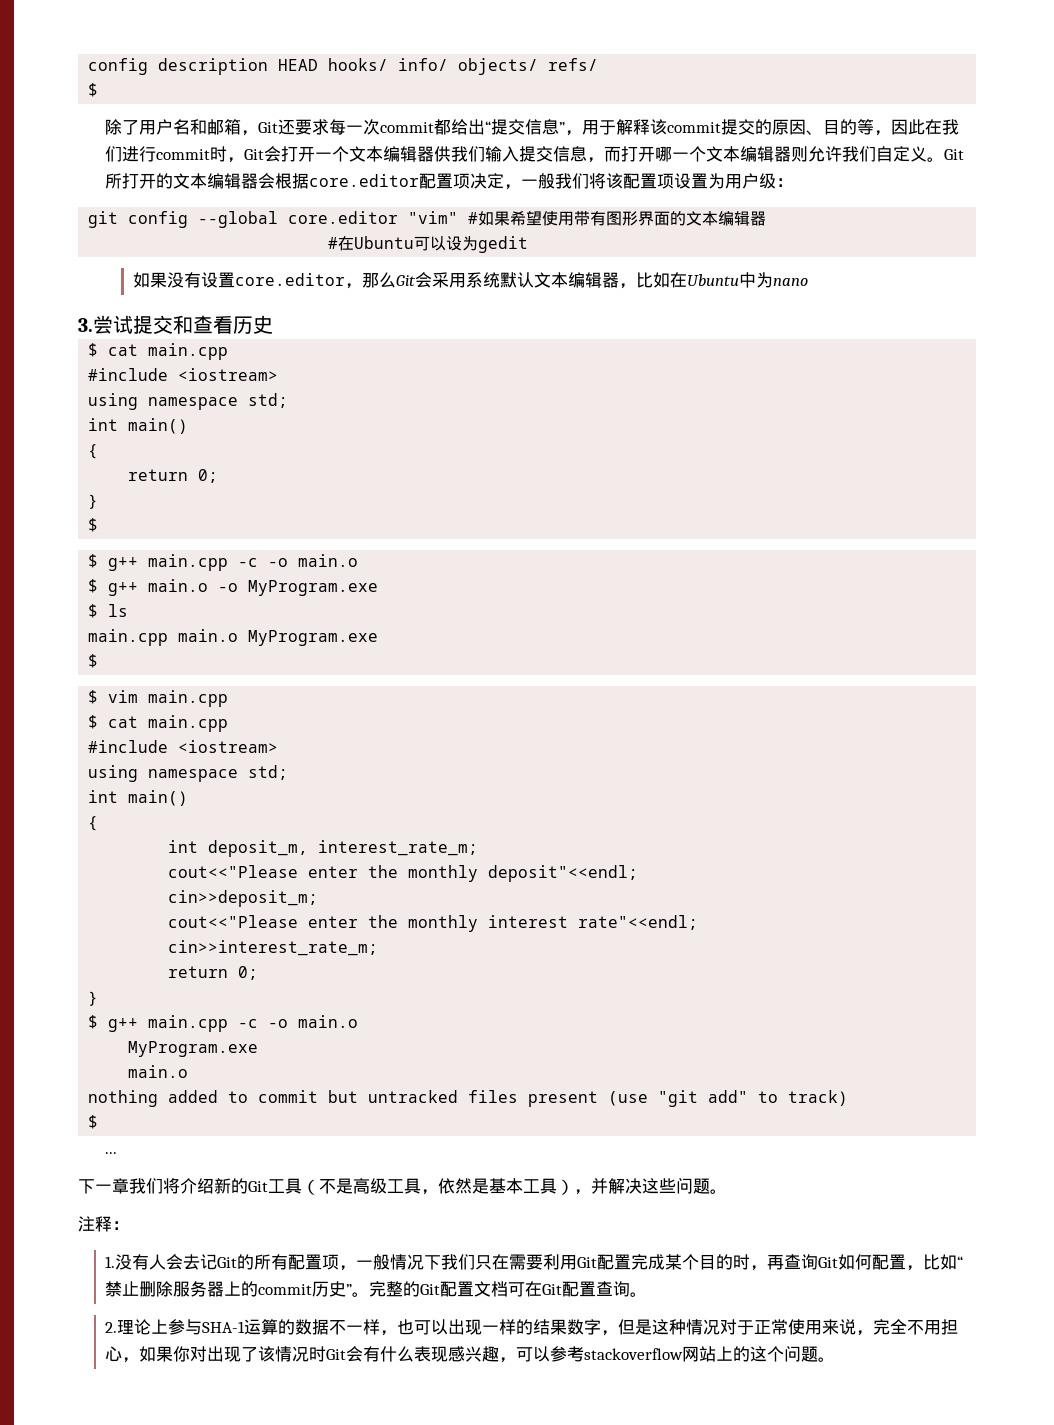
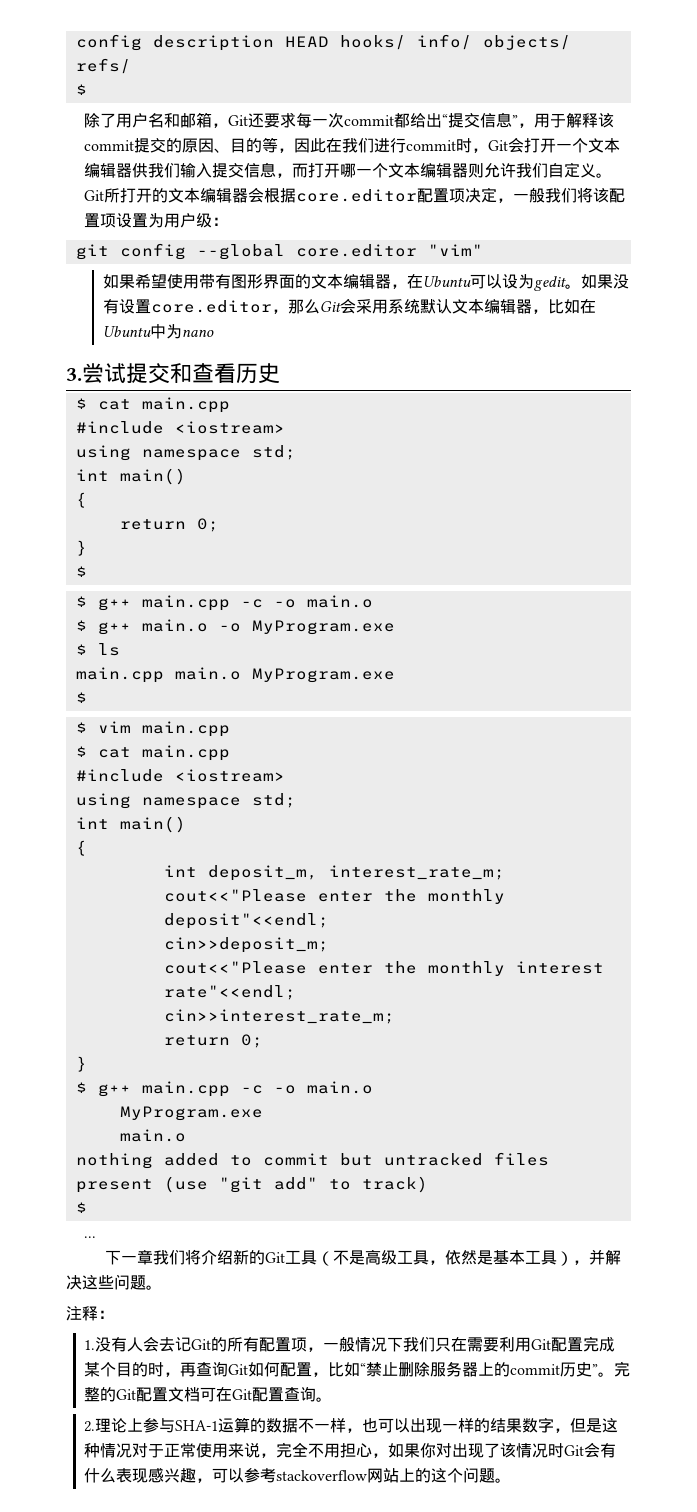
- git config --global core.editor "vim" #如果希望使用带有图形界面的文本编辑器
- #在Ubuntu可以设为gedit
- 如果没有设置core.editor，那么Git会采用系统默认文本编辑器，比如在Ubuntu中为nano
+ git config --global core.editor "vim"
+ 如果希望使用带有图形界面的文本编辑器，在Ubuntu可以设为gedit。如果没有设置core.editor，那么Git会采用系统默认文本编辑器，比如在Ubuntu中为nano

